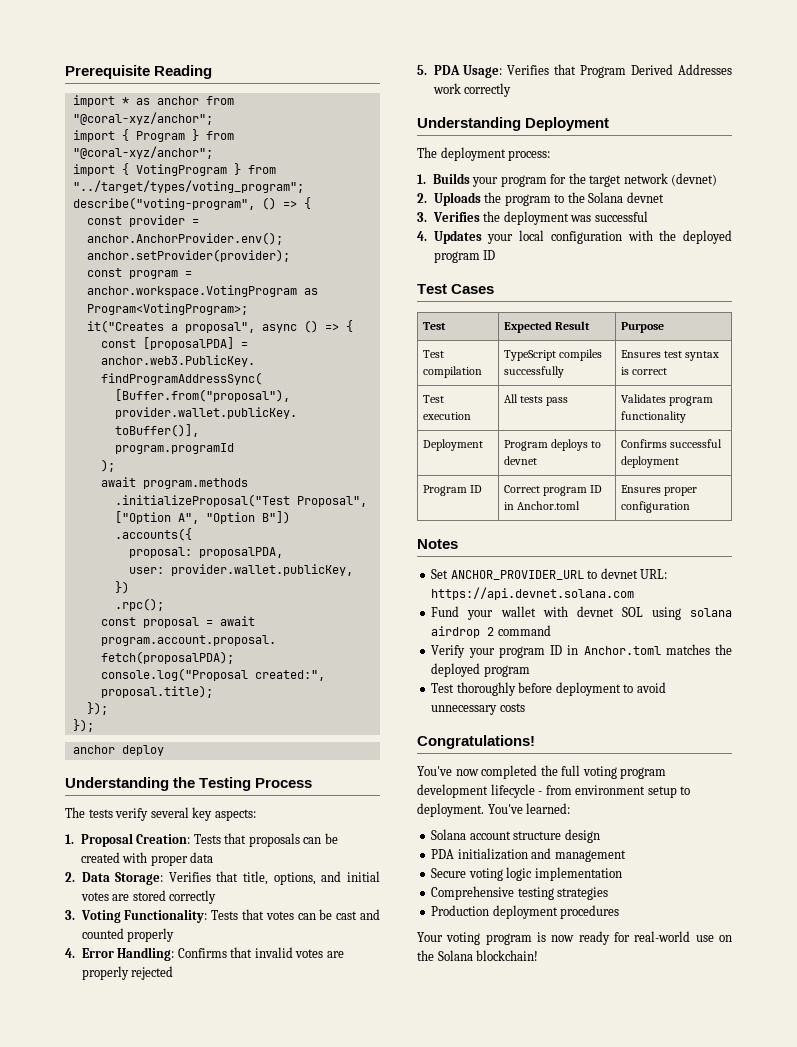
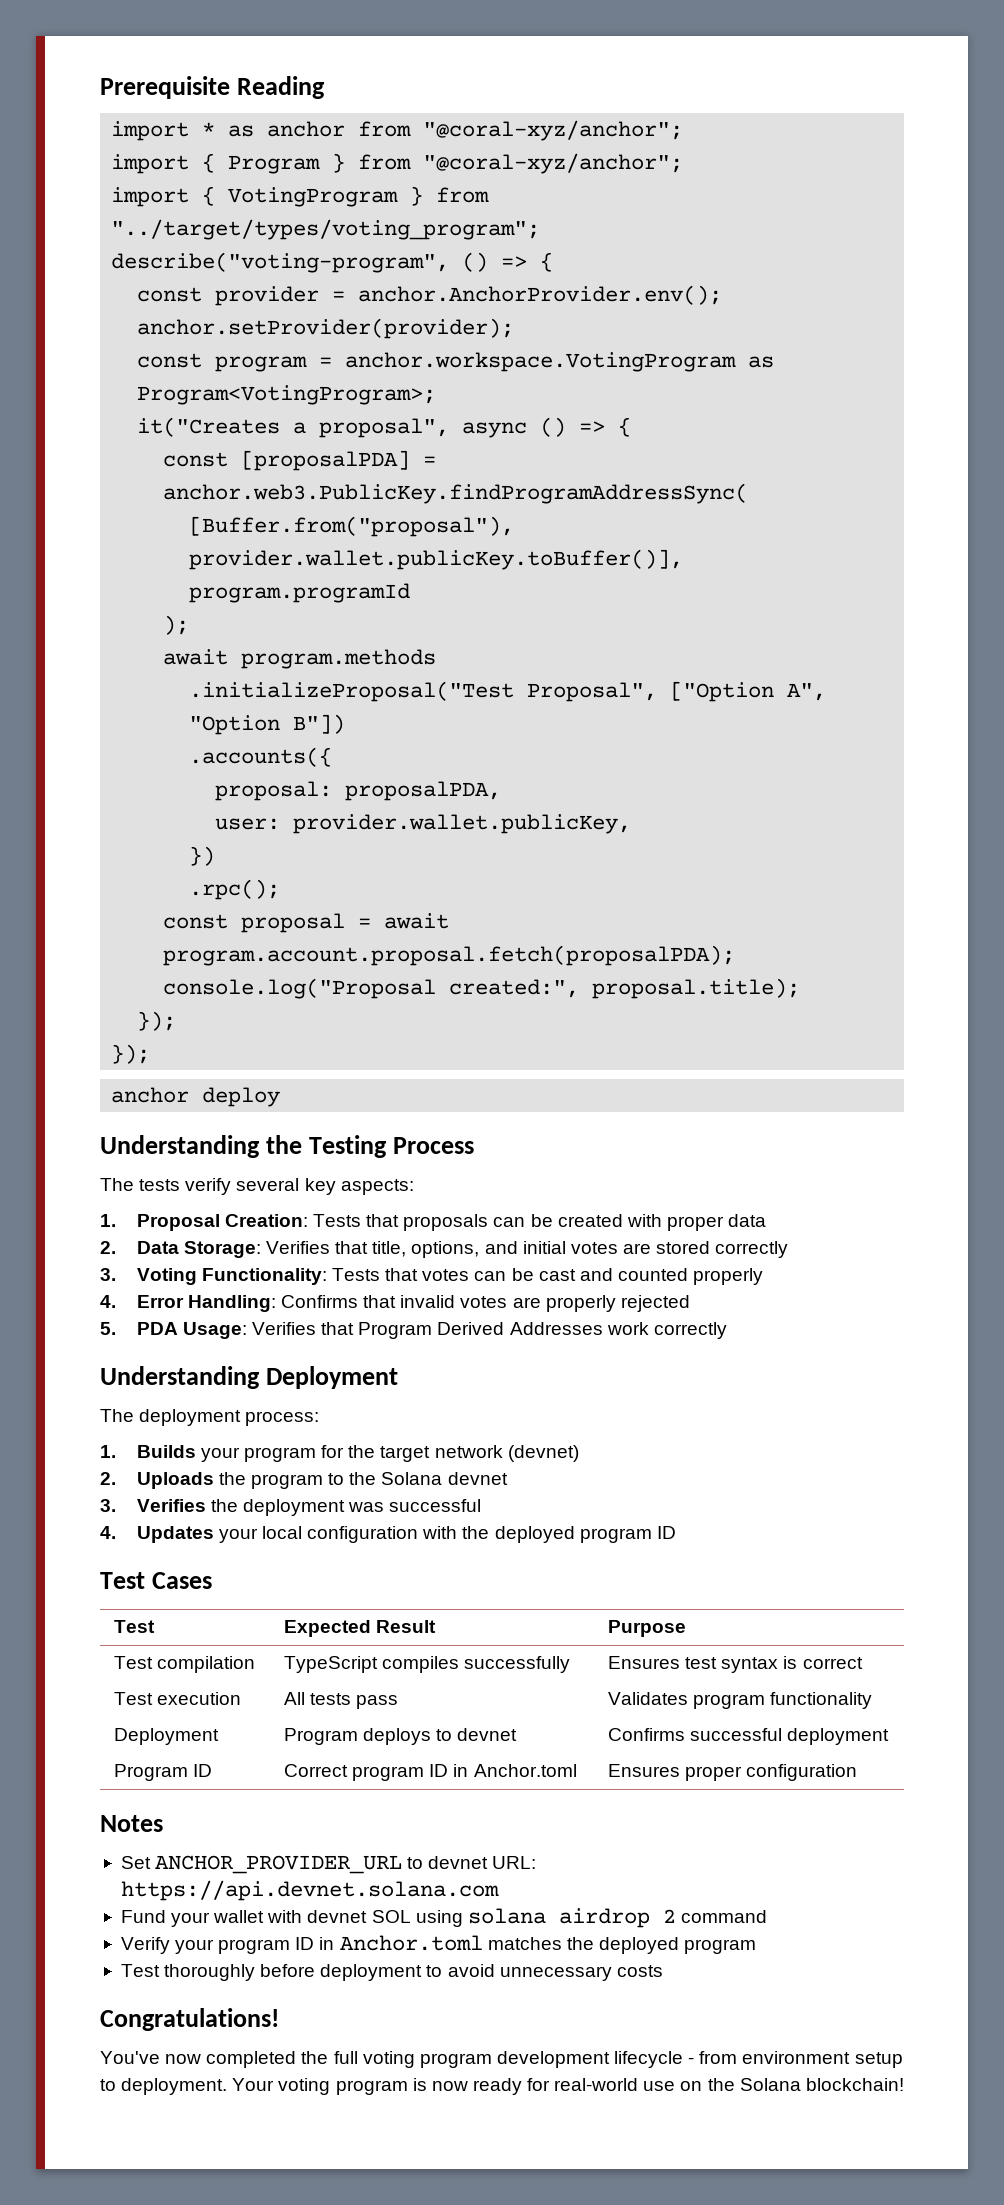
- You've now completed the full voting program development lifecycle - from environment setup to deployment. You've learned:
- Solana account structure design
- PDA initialization and management
- Secure voting logic implementation
- Comprehensive testing strategies
- Production deployment procedures
- Your voting program is now ready for real-world use on the Solana blockchain!
+ You've now completed the full voting program development lifecycle - from environment setup to deployment. Your voting program is now ready for real-world use on the Solana blockchain!

